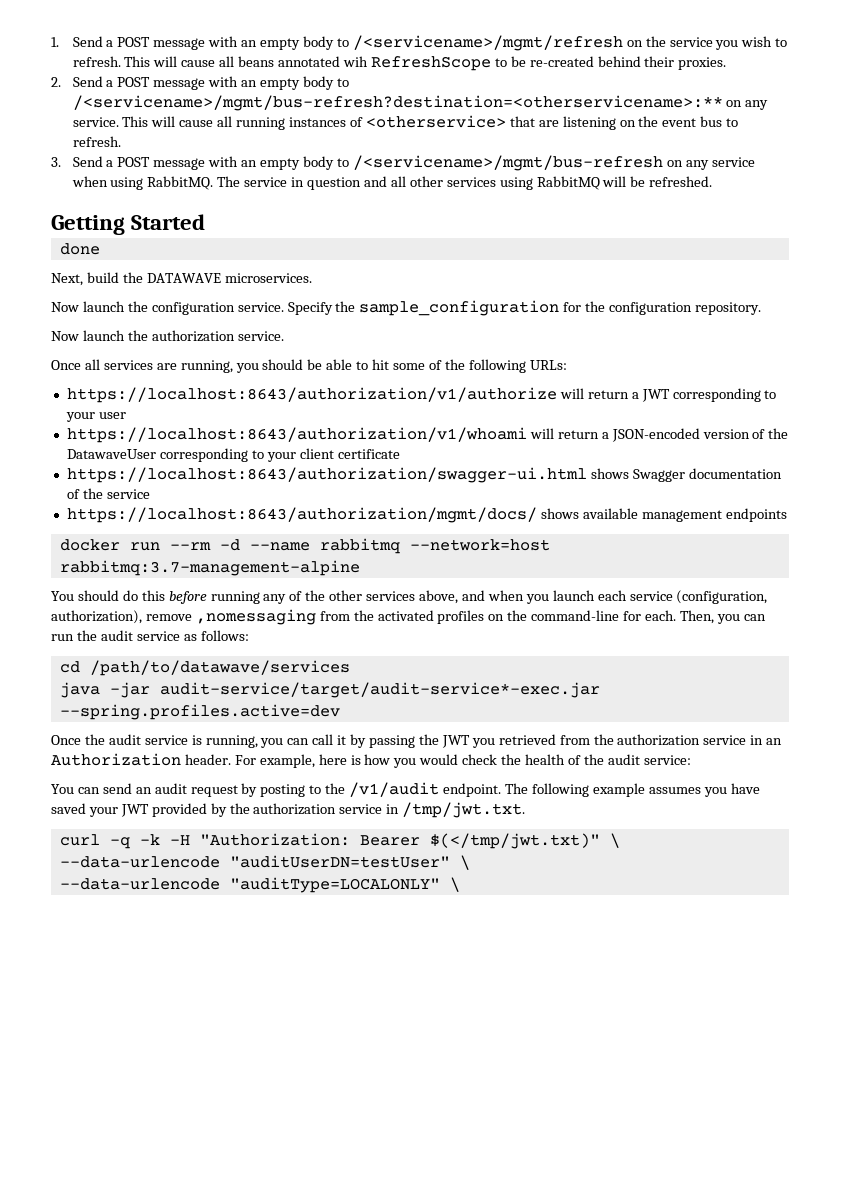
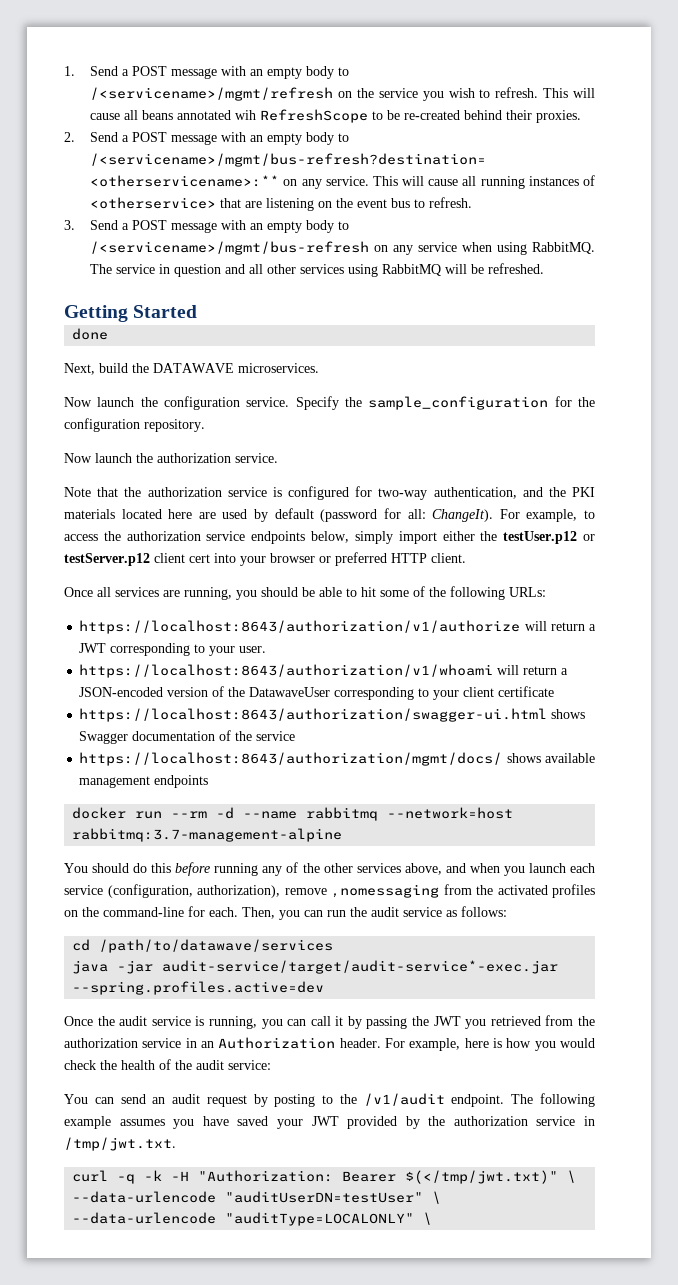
+ Note that the authorization service is configured for two-way authentication, and the PKI materials located here are used by default (password for all: ChangeIt). For example, to access the authorization service endpoints below, simply import either the testUser.p12 or testServer.p12 client cert into your browser or preferred HTTP client.
- https://localhost:8643/authorization/v1/authorize will return a JWT corresponding to your user
+ https://localhost:8643/authorization/v1/authorize will return a JWT corresponding to your user.

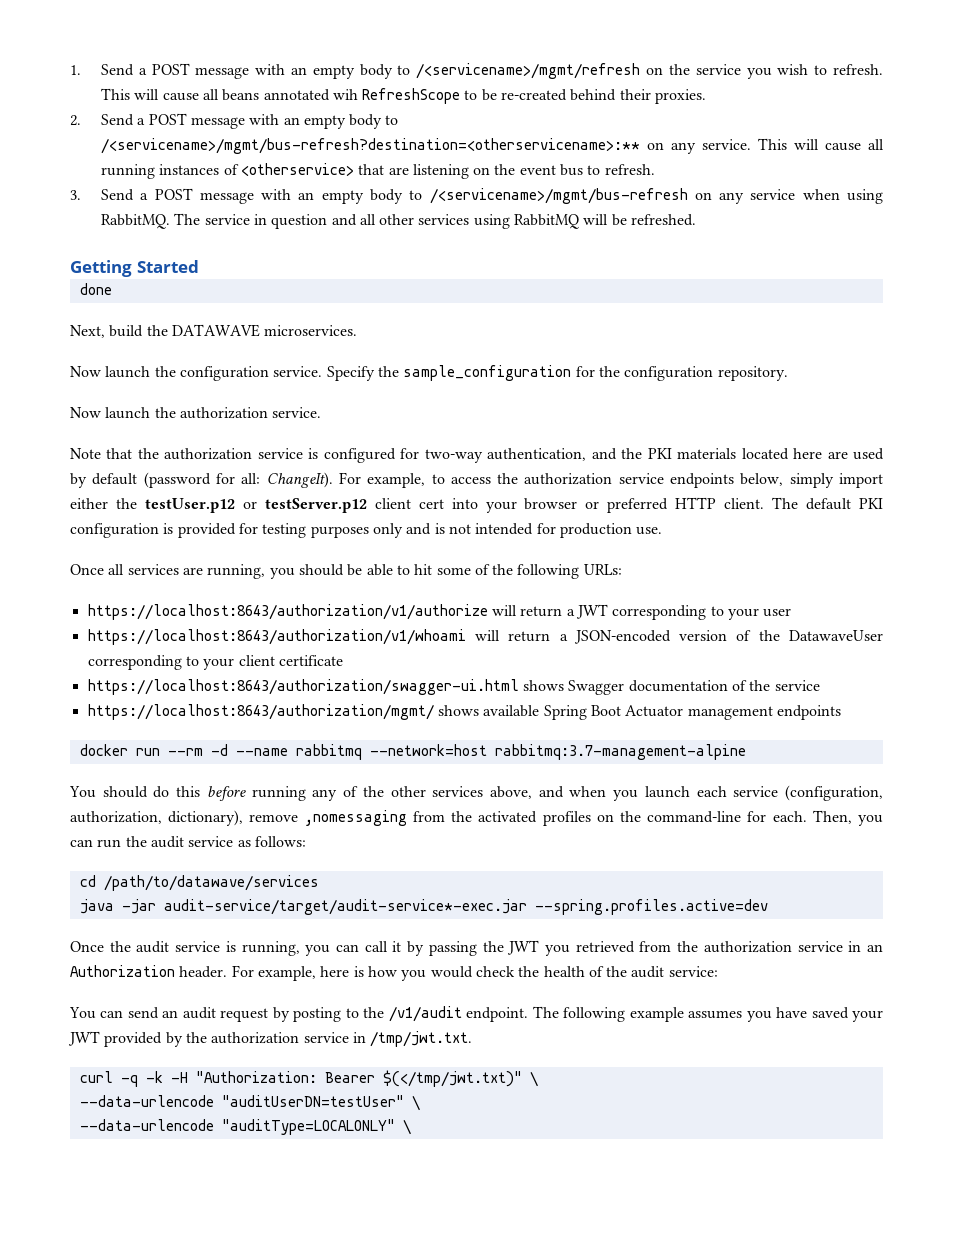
+ The default PKI configuration is provided for testing purposes only and is not intended for production use.
- https://localhost:8643/authorization/v1/authorize will return a JWT corresponding to your user.
+ https://localhost:8643/authorization/v1/authorize will return a JWT corresponding to your user
- https://localhost:8643/authorization/mgmt/docs/ shows available management endpoints
+ https://localhost:8643/authorization/mgmt/ shows available Spring Boot Actuator management endpoints
- You should do this before running any of the other services above, and when you launch each service (configuration, authorization), remove ,nomessaging from the activated profiles on the command-line for each.
+ You should do this before running any of the other services above, and when you launch each service (configuration, authorization, dictionary), remove ,nomessaging from the activated profiles on the command-line for each.

